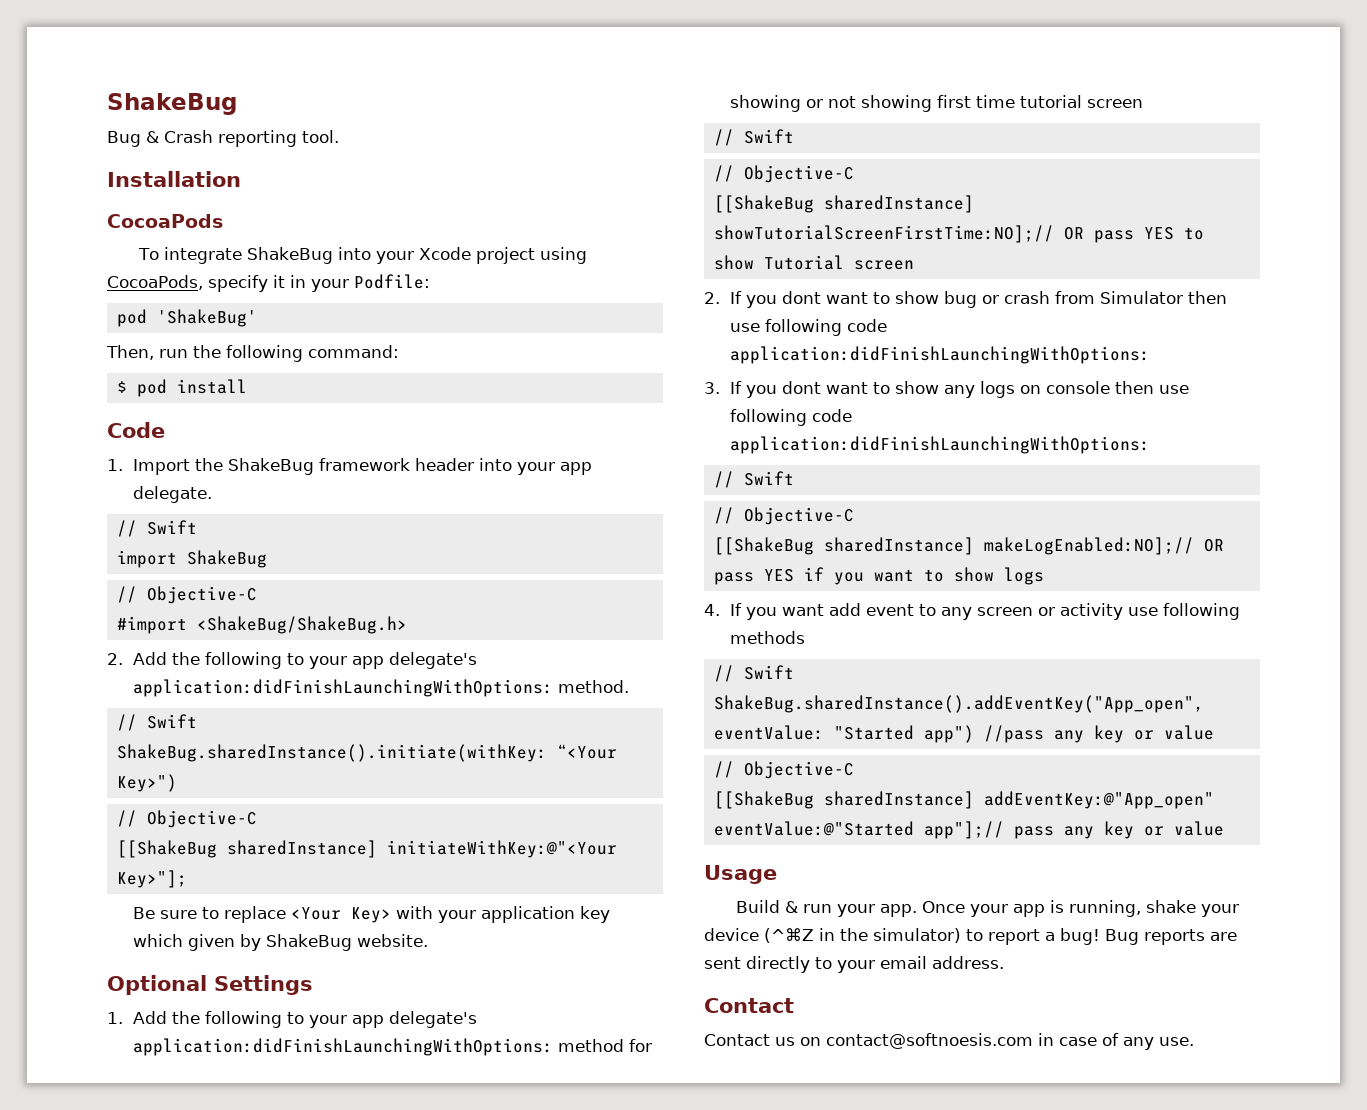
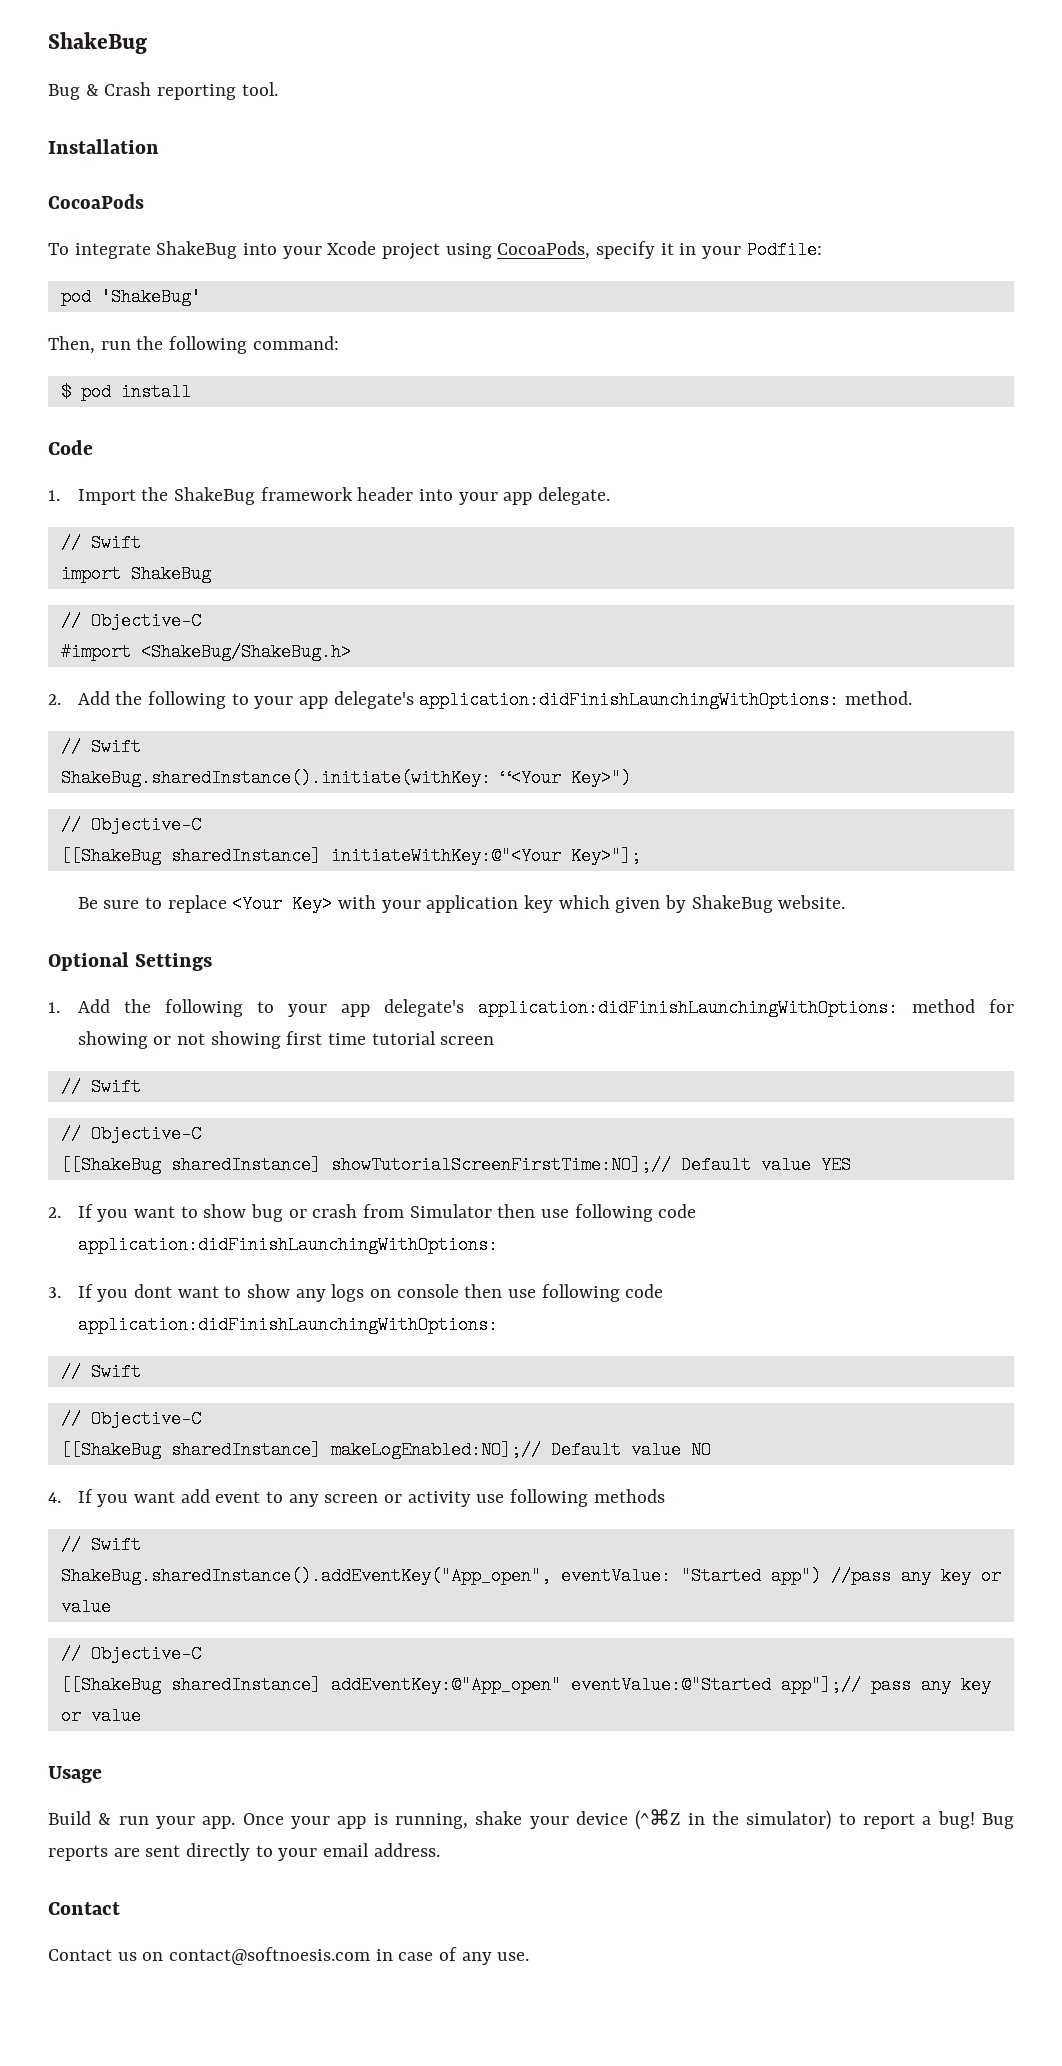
- [[ShakeBug sharedInstance] showTutorialScreenFirstTime:NO];// OR pass YES to show Tutorial screen
+ [[ShakeBug sharedInstance] showTutorialScreenFirstTime:NO];// Default value YES
- 2. If you dont want to show bug or crash from Simulator then use following code application:didFinishLaunchingWithOptions:
+ 2. If you want to show bug or crash from Simulator then use following code application:didFinishLaunchingWithOptions:
- [[ShakeBug sharedInstance] makeLogEnabled:NO];// OR pass YES if you want to show logs
+ [[ShakeBug sharedInstance] makeLogEnabled:NO];// Default value NO

